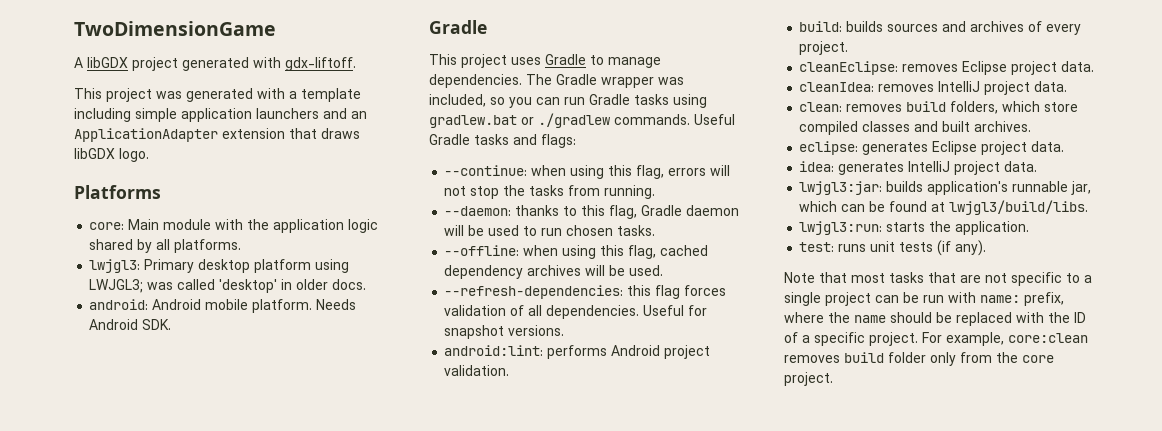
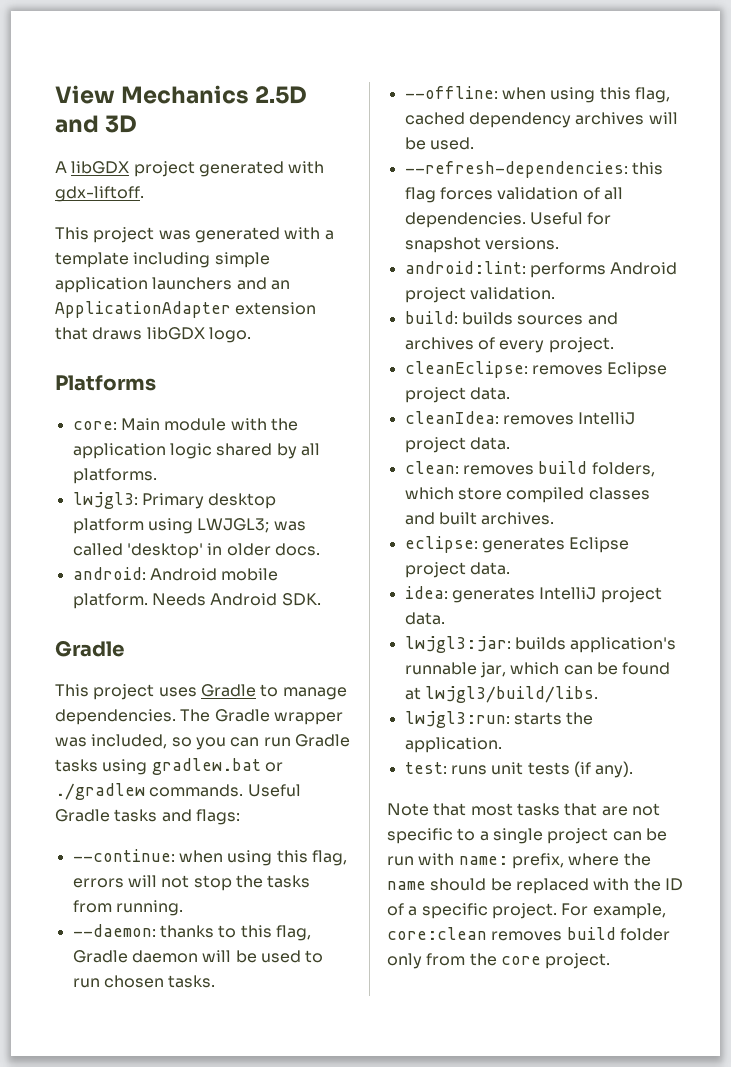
- TwoDimensionGame
+ View Mechanics 2.5D and 3D

